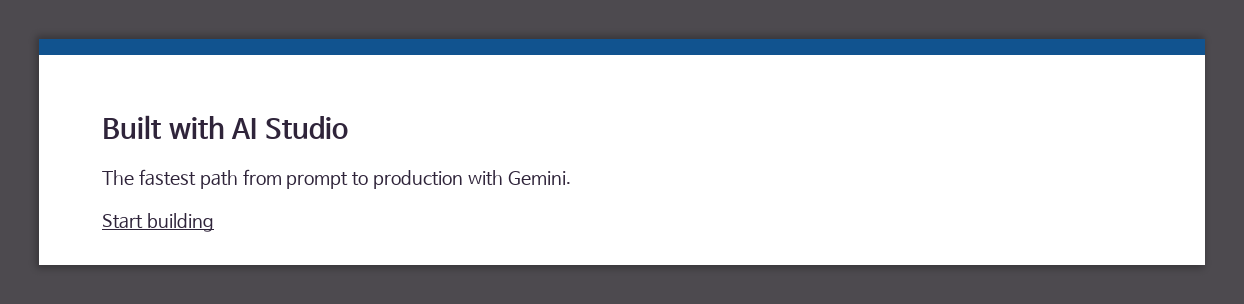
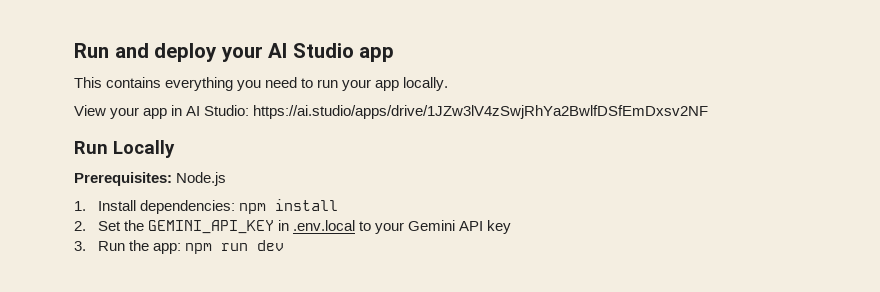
- Built with AI Studio
- The fastest path from prompt to production with Gemini.
- Start building
+ Run and deploy your AI Studio app
+ This contains everything you need to run your app locally.
+ View your app in AI Studio: https://ai.studio/apps/drive/1JZw3lV4zSwjRhYa2BwlfDSfEmDxsv2NF
+ Run Locally
+ Prerequisites: Node.js
+ 1. Install dependencies: npm install
+ 2. Set the GEMINI_API_KEY in .env.local to your Gemini API key
+ 3. Run the app: npm run dev

